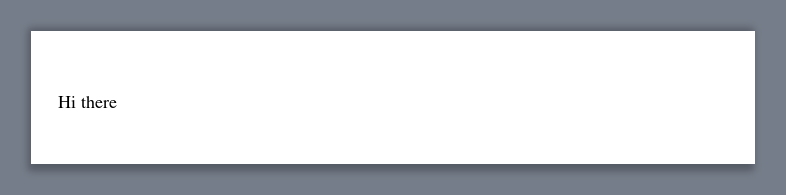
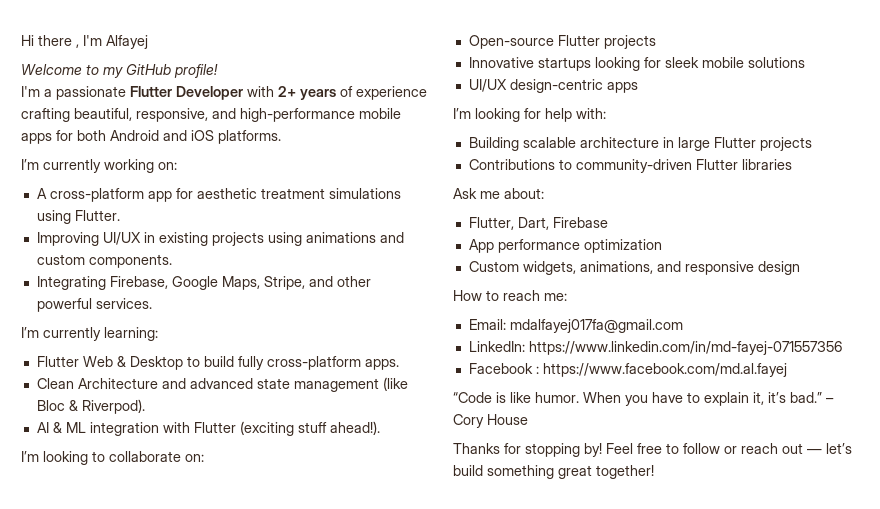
- Hi there
+ Hi there , I'm Alfayej
+ Welcome to my GitHub profile!
+ I'm a passionate Flutter Developer with 2+ years of experience crafting beautiful, responsive, and high-performance mobile apps for both Android and iOS platforms.
+ I’m currently working on:
+ A cross-platform app for aesthetic treatment simulations using Flutter.
+ Improving UI/UX in existing projects using animations and custom components.
+ Integrating Firebase, Google Maps, Stripe, and other powerful services.
+ I’m currently learning:
+ Flutter Web & Desktop to build fully cross-platform apps.
+ Clean Architecture and advanced state management (like Bloc & Riverpod).
+ AI & ML integration with Flutter (exciting stuff ahead!).
+ I’m looking to collaborate on:
+ Open-source Flutter projects
+ Innovative startups looking for sleek mobile solutions
+ UI/UX design-centric apps
+ I’m looking for help with:
+ Building scalable architecture in large Flutter projects
+ Contributions to community-driven Flutter libraries
+ Ask me about:
+ Flutter, Dart, Firebase
+ App performance optimization
+ Custom widgets, animations, and responsive design
+ How to reach me:
+ Email: mdalfayej017fa@gmail.com
+ LinkedIn: https://www.linkedin.com/in/md-fayej-071557356
+ Facebook : https://www.facebook.com/md.al.fayej
+ “Code is like humor. When you have to explain it, it’s bad.” – Cory House
+ Thanks for stopping by! Feel free to follow or reach out — let’s build something great together!

